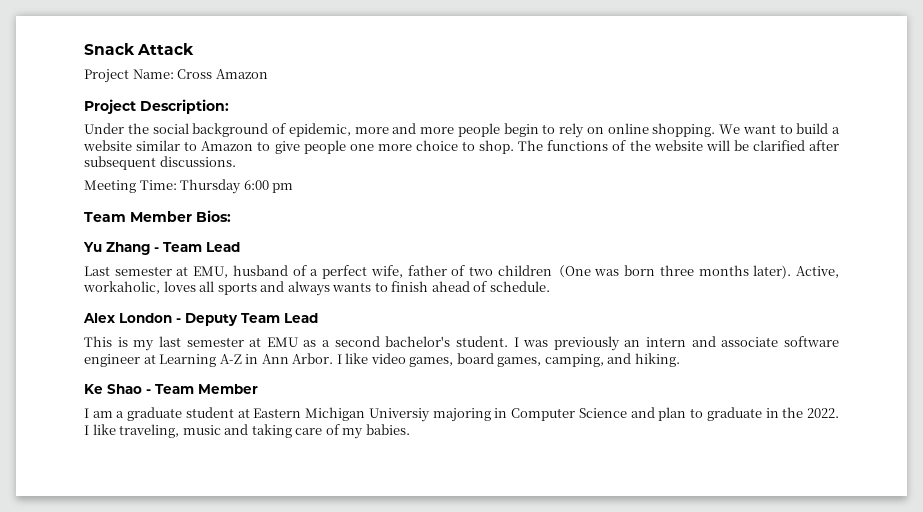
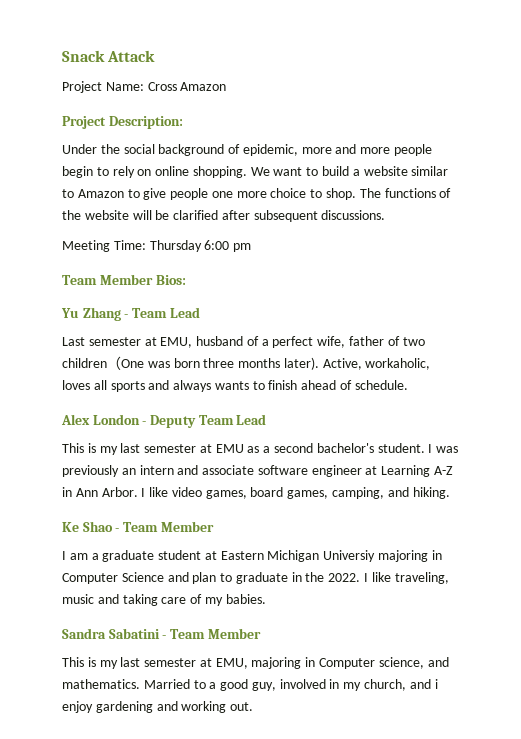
+ Sandra Sabatini - Team Member
+ This is my last semester at EMU, majoring in Computer science, and mathematics. Married to a good guy, involved in my church, and i enjoy gardening and working out.

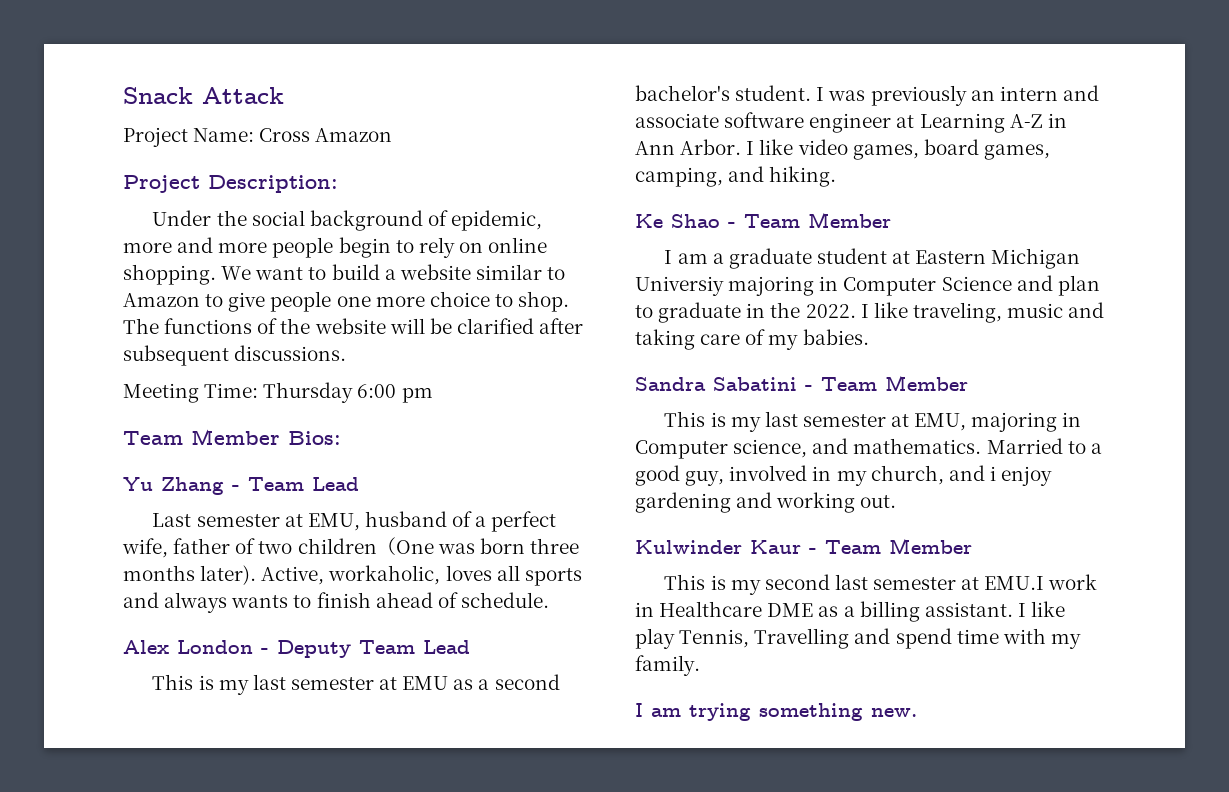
+ Kulwinder Kaur - Team Member
+ This is my second last semester at EMU.I work in Healthcare DME as a billing assistant. I like play Tennis, Travelling and spend time with my family.
+ I am trying something new.

